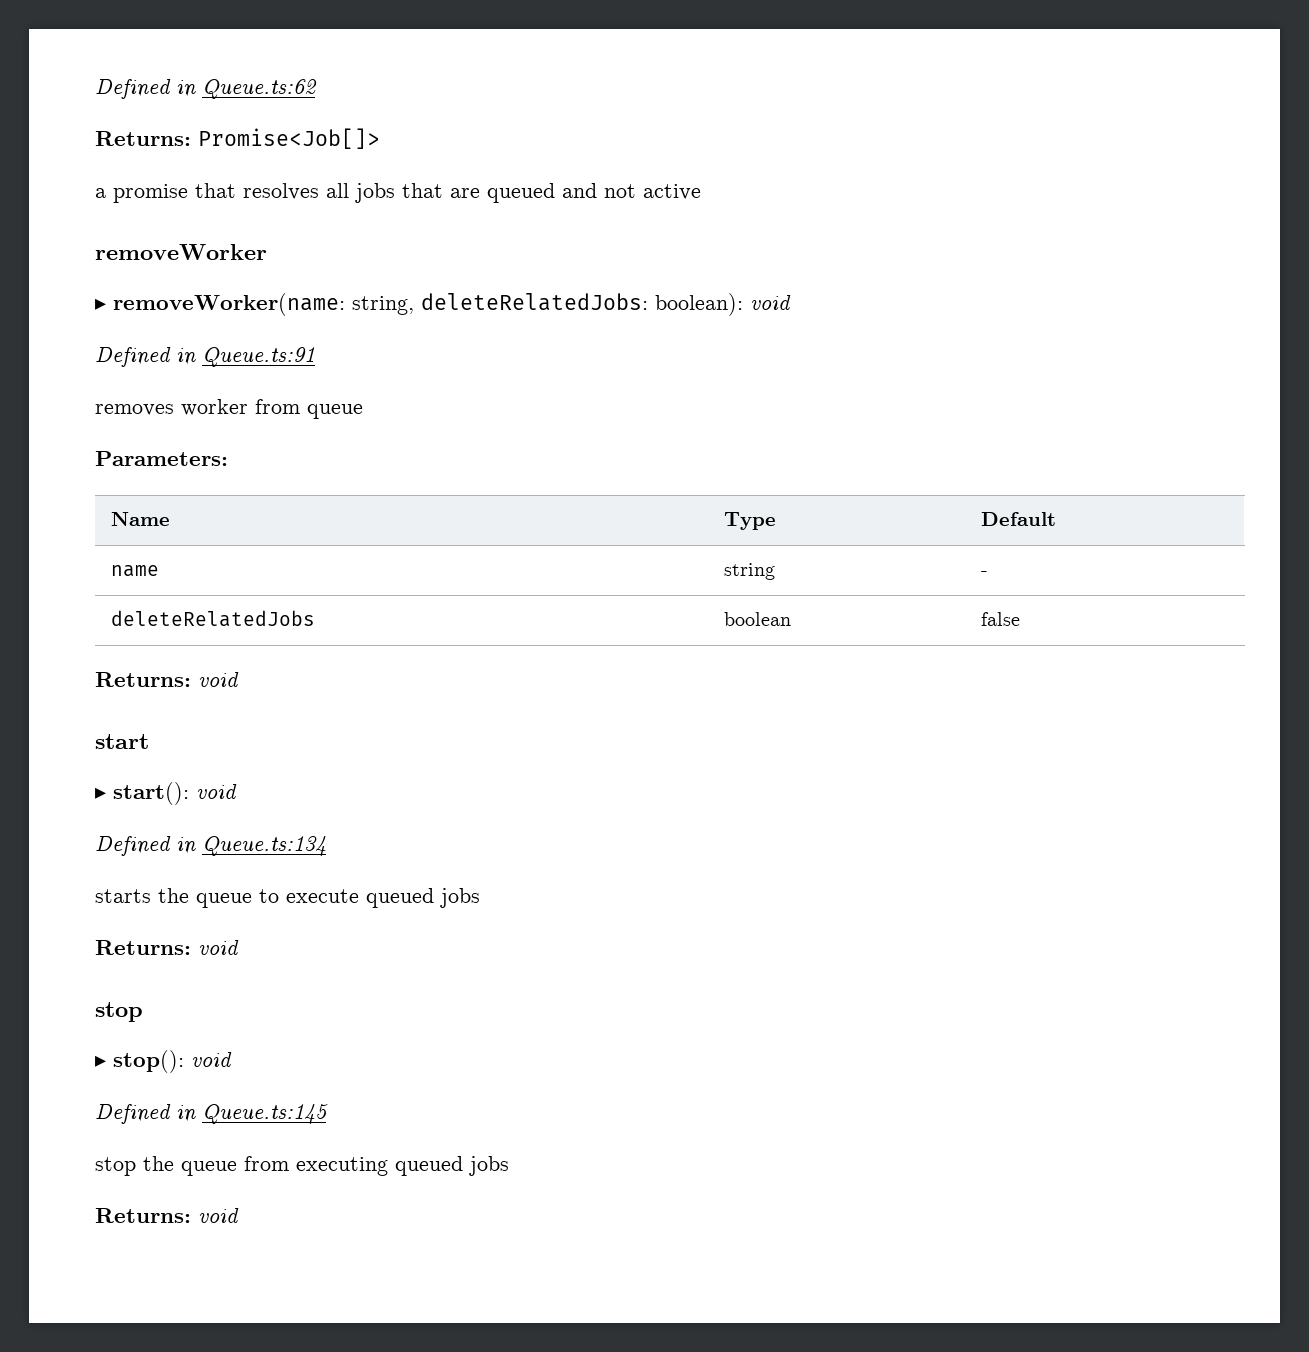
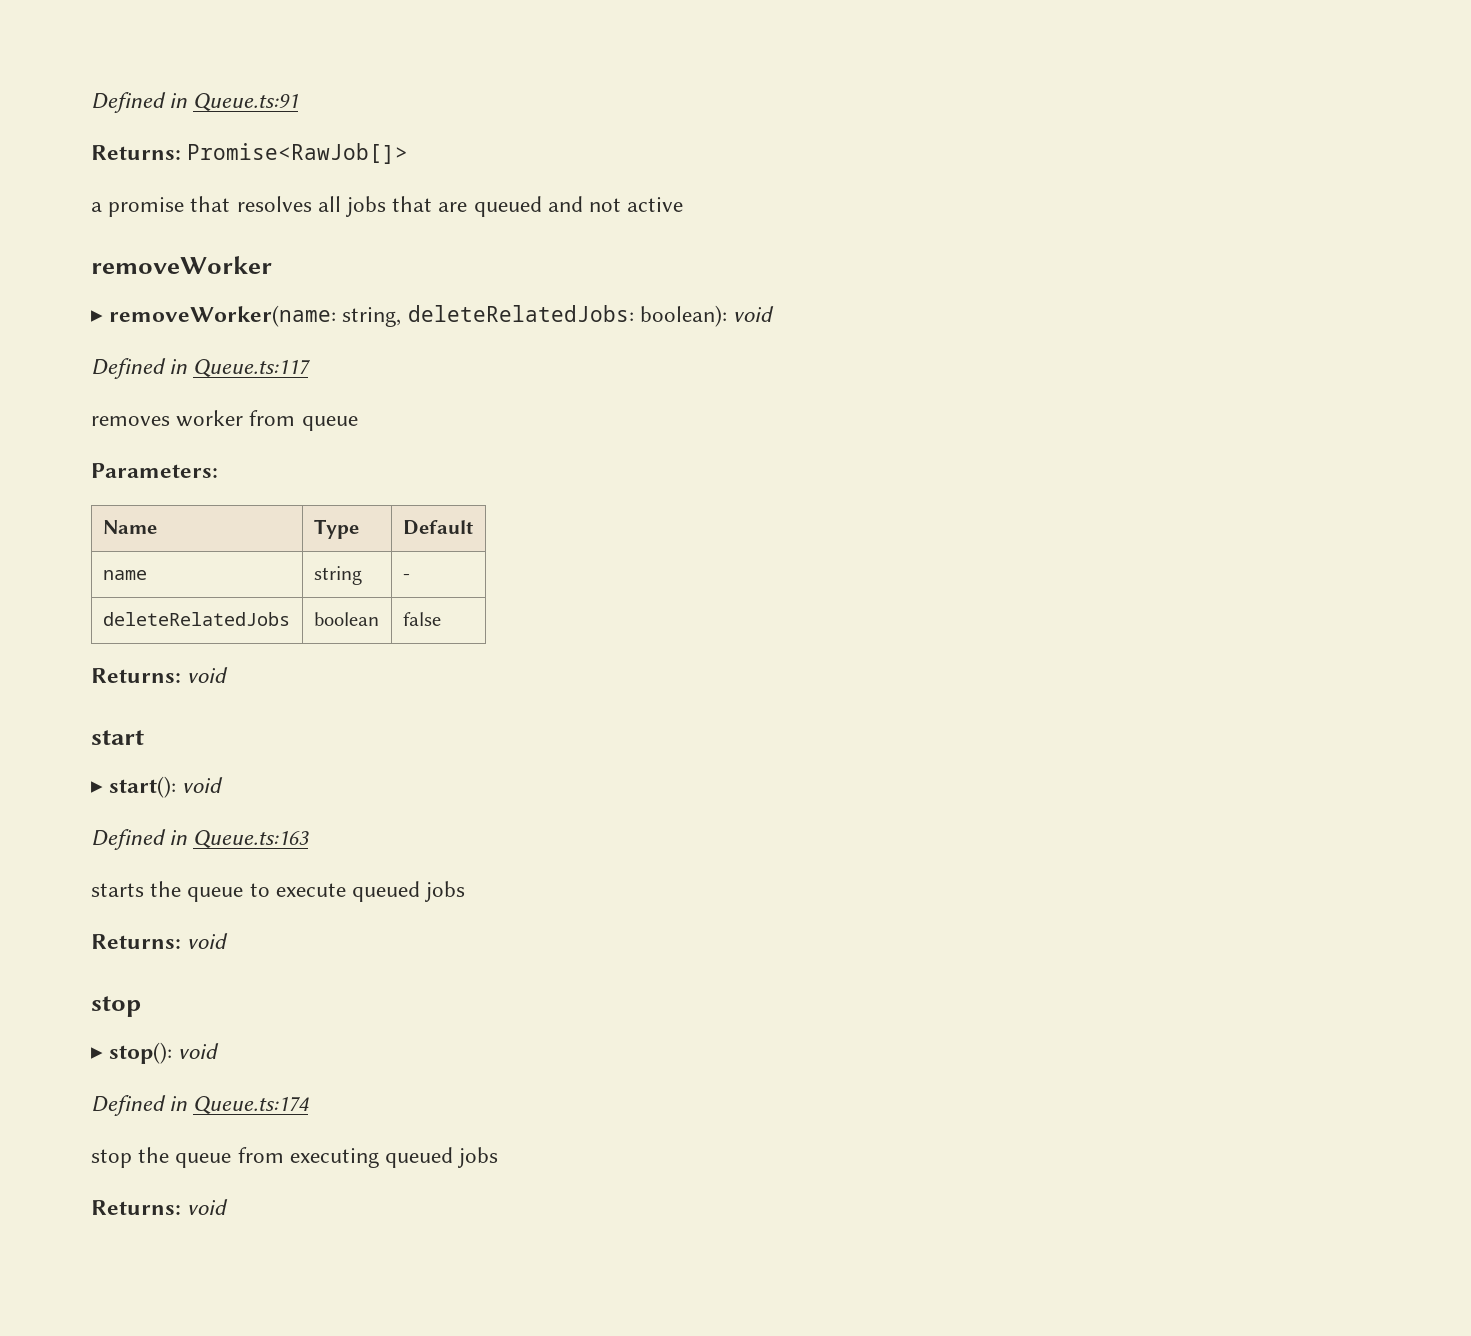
- Defined in Queue.ts:62
- Returns: Promise<Job[]>
+ Defined in Queue.ts:91
+ Returns: Promise<RawJob[]>
- Defined in Queue.ts:91
+ Defined in Queue.ts:117
- Defined in Queue.ts:134
+ Defined in Queue.ts:163
- Defined in Queue.ts:145
+ Defined in Queue.ts:174

